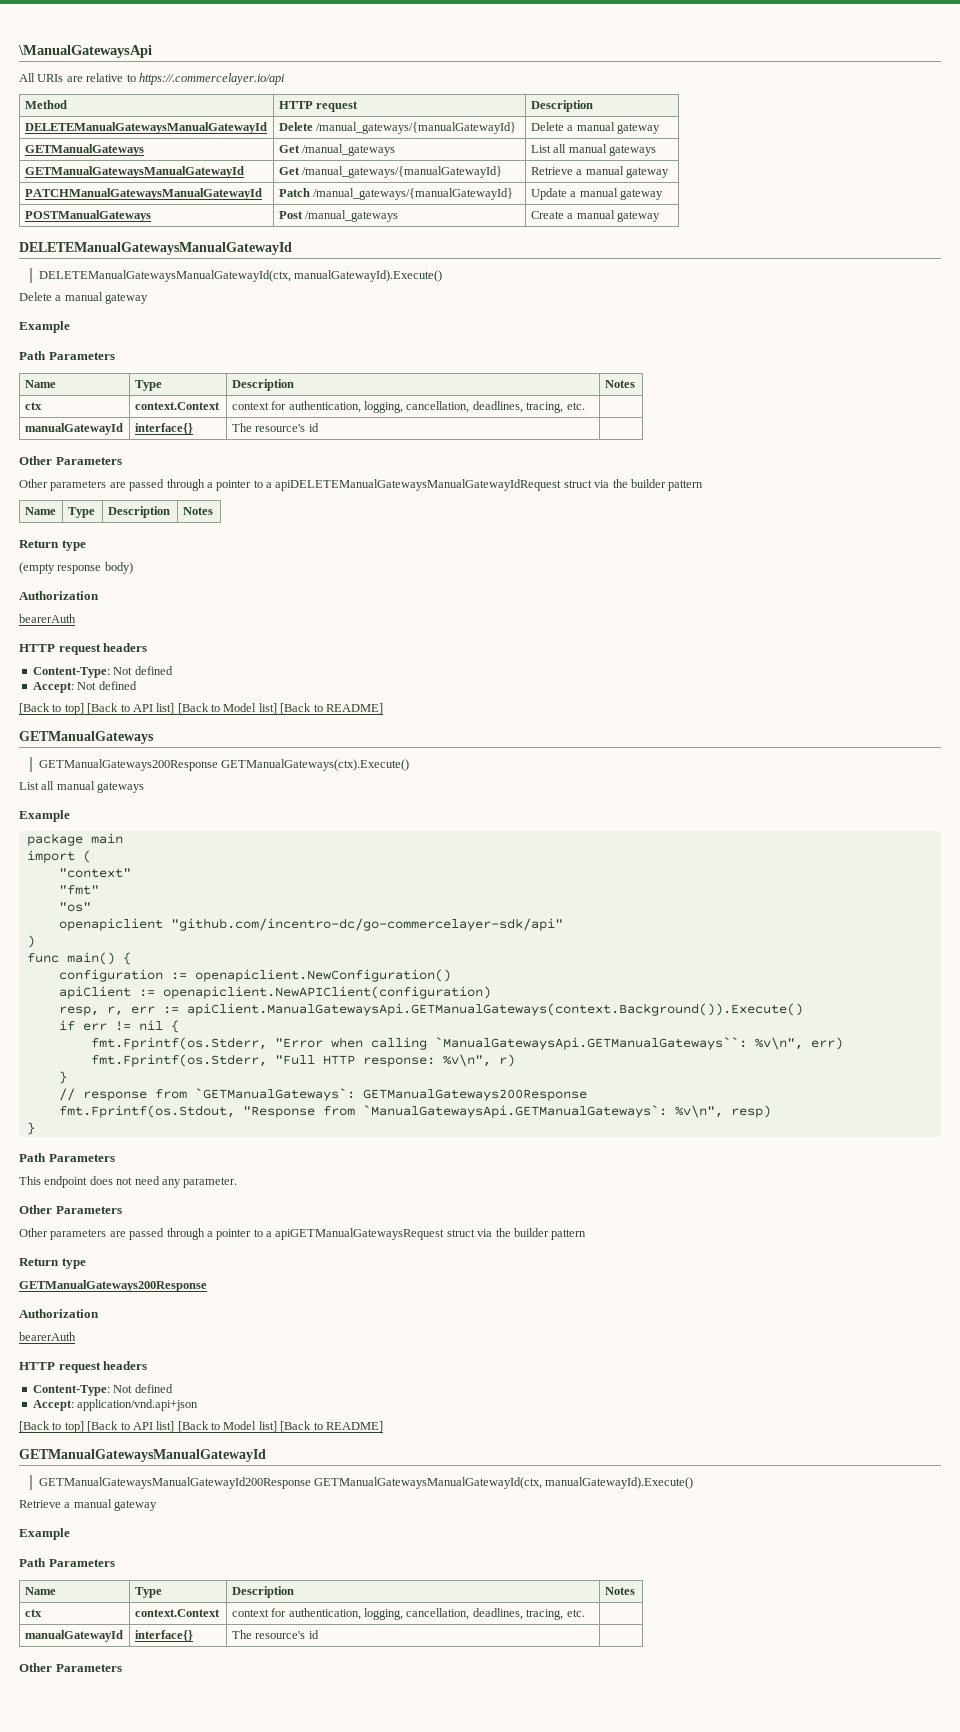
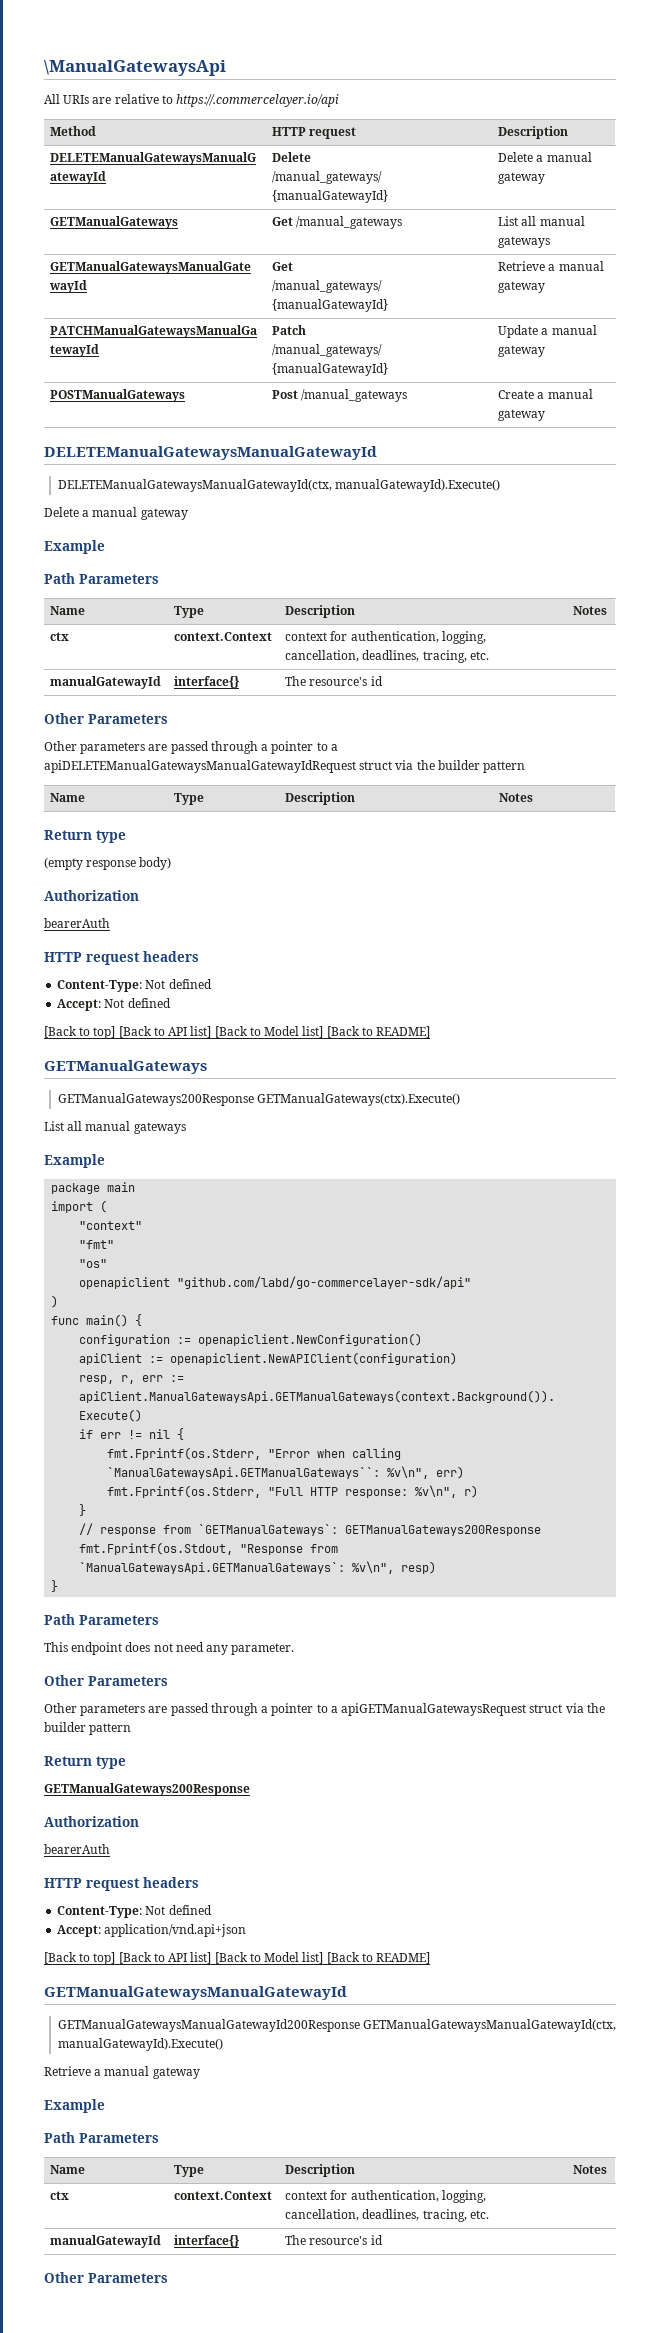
- openapiclient "github.com/incentro-dc/go-commercelayer-sdk/api"
+ openapiclient "github.com/labd/go-commercelayer-sdk/api"

